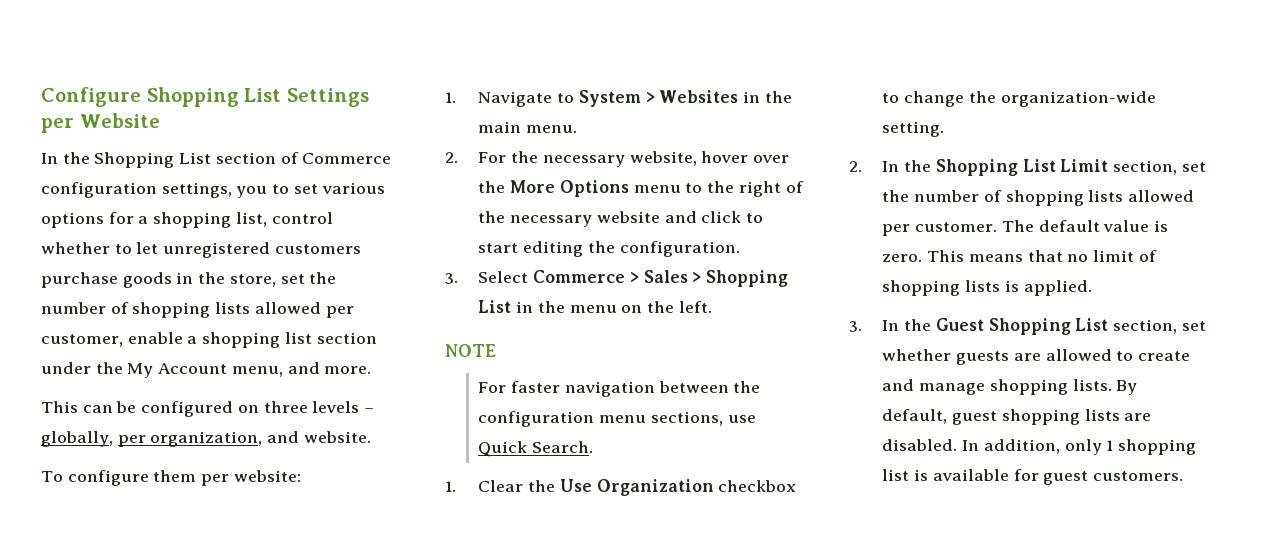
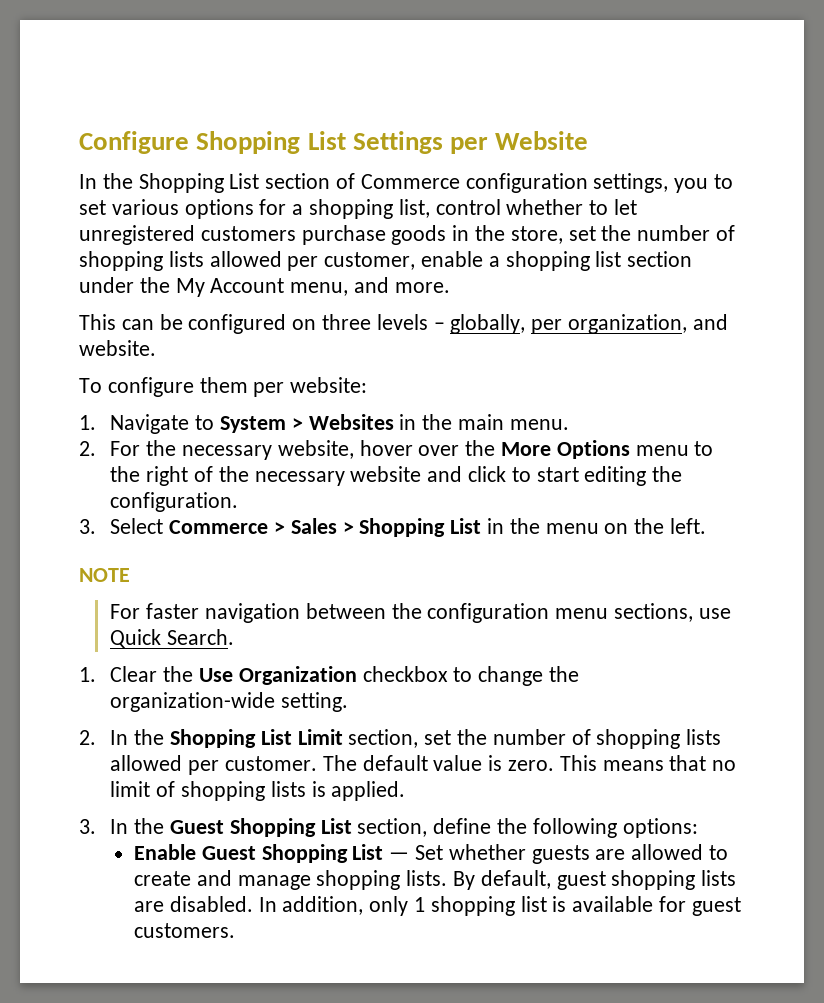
- 3. In the Guest Shopping List section, set whether guests are allowed to create and manage shopping lists.
+ 3. In the Guest Shopping List section, define the following options:
+ Enable Guest Shopping List — Set whether guests are allowed to create and manage shopping lists.

